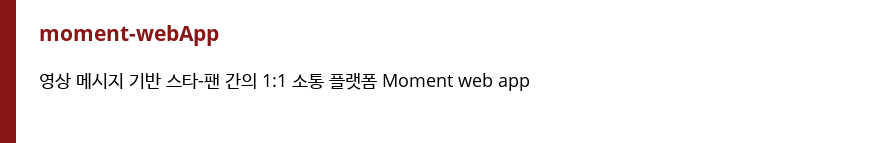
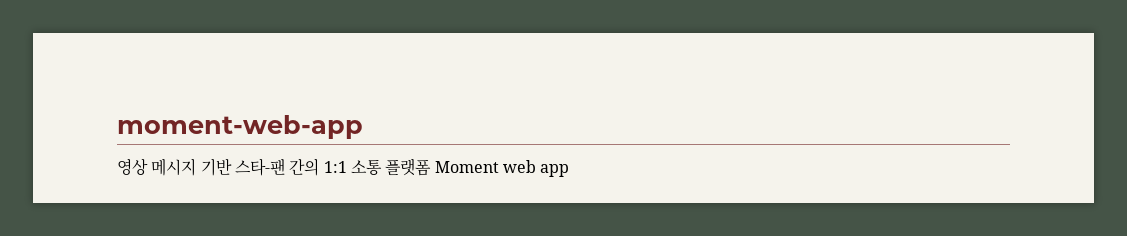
- moment-webApp
+ moment-web-app

